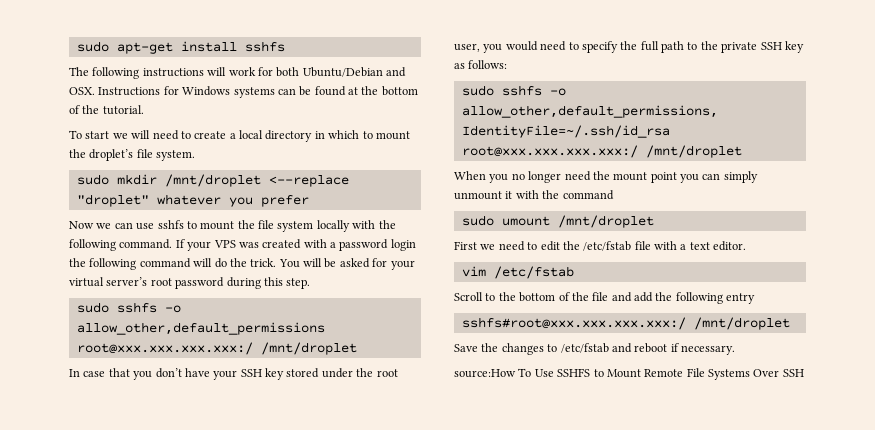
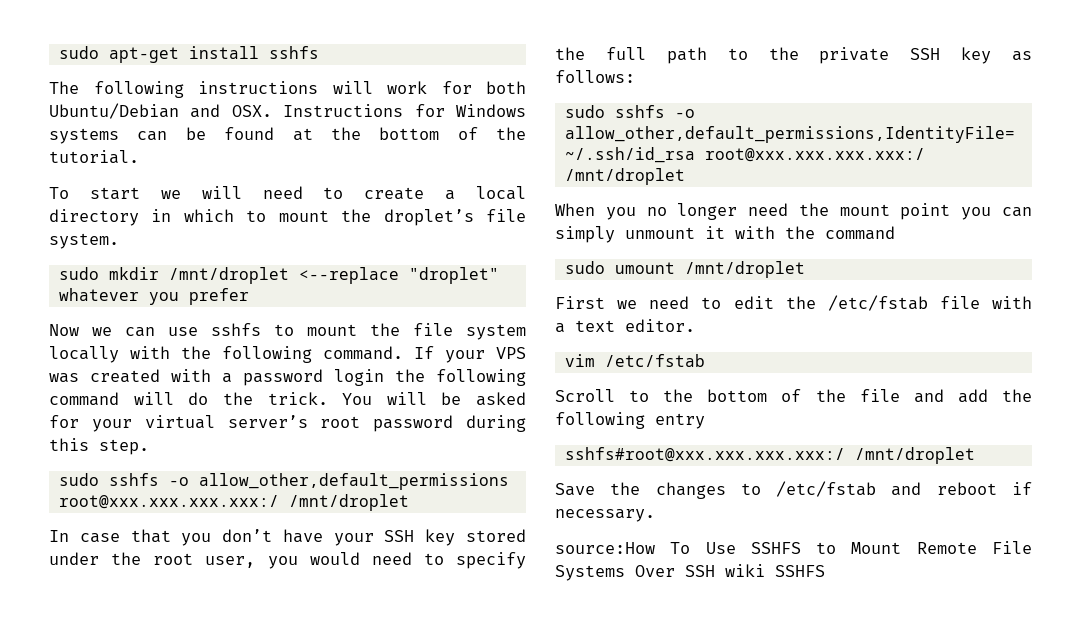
- source:How To Use SSHFS to Mount Remote File Systems Over SSH
+ source:How To Use SSHFS to Mount Remote File Systems Over SSH wiki SSHFS

